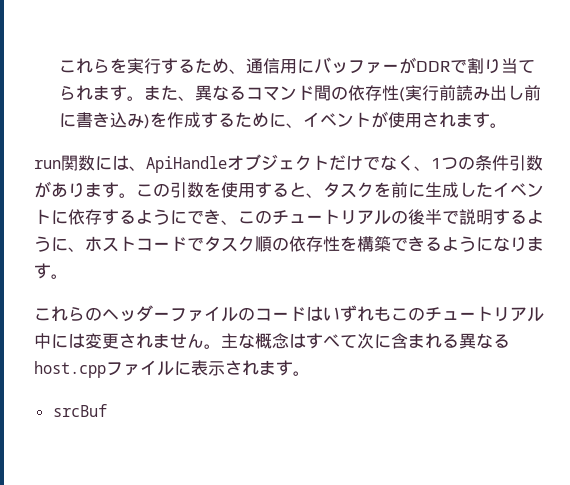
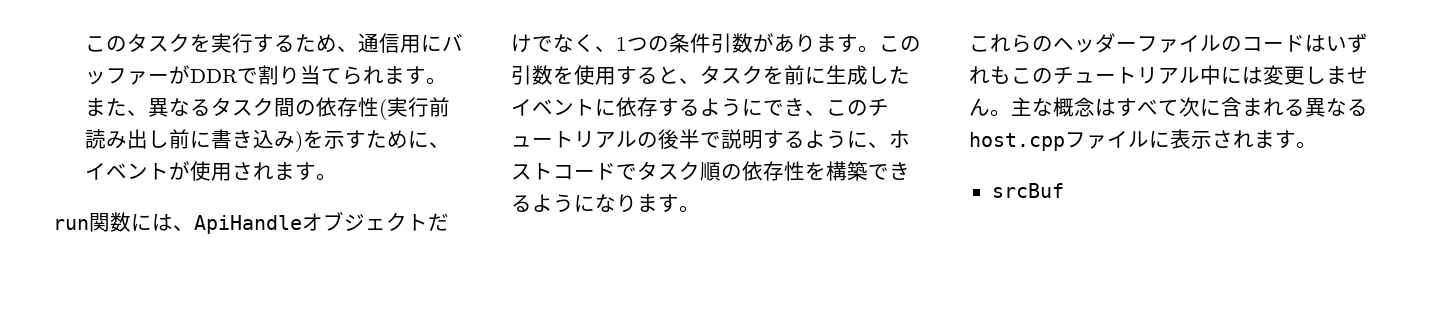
- これらを実行するため、通信用にバッファーがDDRで割り当てられます。
+ このタスクを実行するため、通信用にバッファーがDDRで割り当てられます。
- また、異なるコマンド間の依存性(実行前読み出し前に書き込み)を作成するために、イベントが使用されます。
+ また、異なるタスク間の依存性(実行前読み出し前に書き込み)を示すために、イベントが使用されます。
- これらのヘッダーファイルのコードはいずれもこのチュートリアル中には変更されません。
+ これらのヘッダーファイルのコードはいずれもこのチュートリアル中には変更しません。

